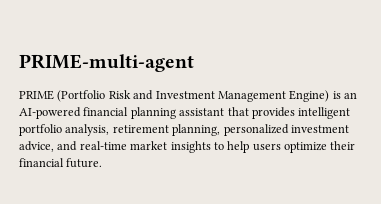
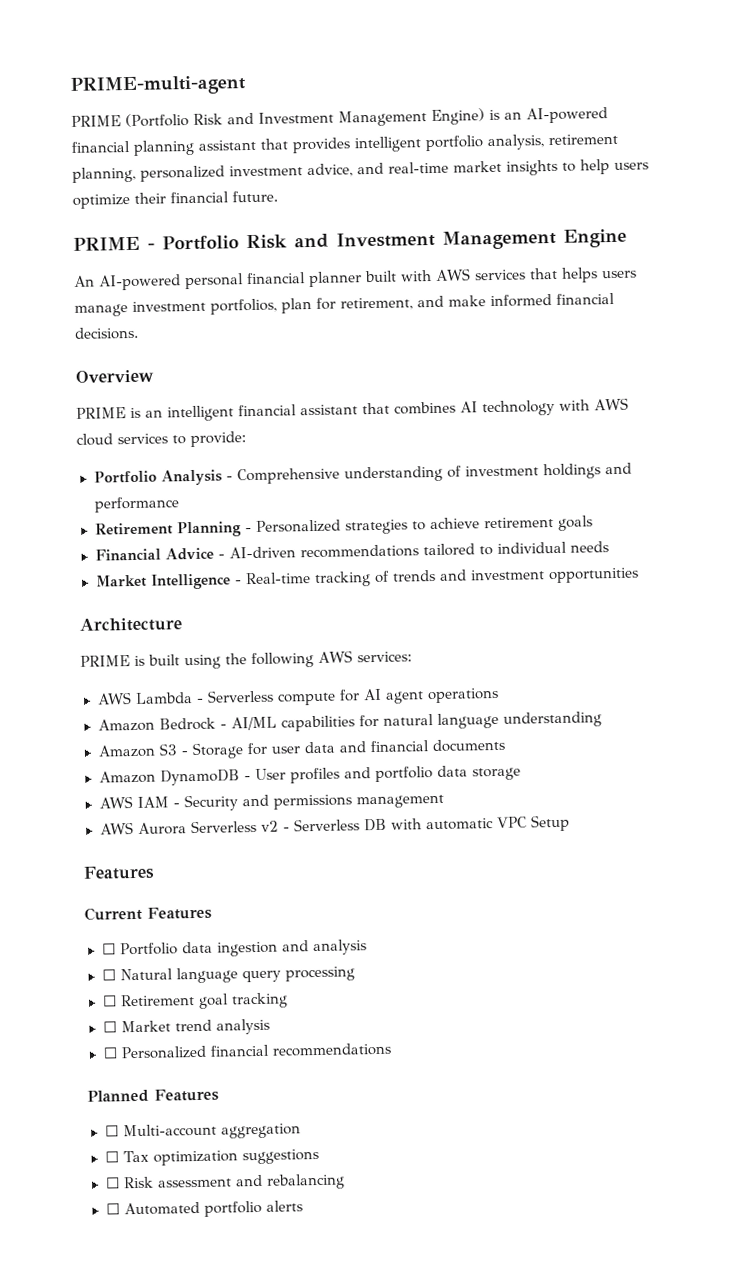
+ PRIME - Portfolio Risk and Investment Management Engine
+ An AI-powered personal financial planner built with AWS services that helps users manage investment portfolios, plan for retirement, and make informed financial decisions.
+ Overview
+ PRIME is an intelligent financial assistant that combines AI technology with AWS cloud services to provide:
+ Portfolio Analysis - Comprehensive understanding of investment holdings and performance
+ Retirement Planning - Personalized strategies to achieve retirement goals
+ Financial Advice - AI-driven recommendations tailored to individual needs
+ Market Intelligence - Real-time tracking of trends and investment opportunities
+ Architecture
+ PRIME is built using the following AWS services:
+ AWS Lambda - Serverless compute for AI agent operations
+ Amazon Bedrock - AI/ML capabilities for natural language understanding
+ Amazon S3 - Storage for user data and financial documents
+ Amazon DynamoDB - User profiles and portfolio data storage
+ AWS IAM - Security and permissions management
+ AWS Aurora Serverless v2 - Serverless DB with automatic VPC Setup
+ Features
+ Current Features
+ ☐ Portfolio data ingestion and analysis
+ ☐ Natural language query processing
+ ☐ Retirement goal tracking
+ ☐ Market trend analysis
+ ☐ Personalized financial recommendations
+ Planned Features
+ ☐ Multi-account aggregation
+ ☐ Tax optimization suggestions
+ ☐ Risk assessment and rebalancing
+ ☐ Automated portfolio alerts

